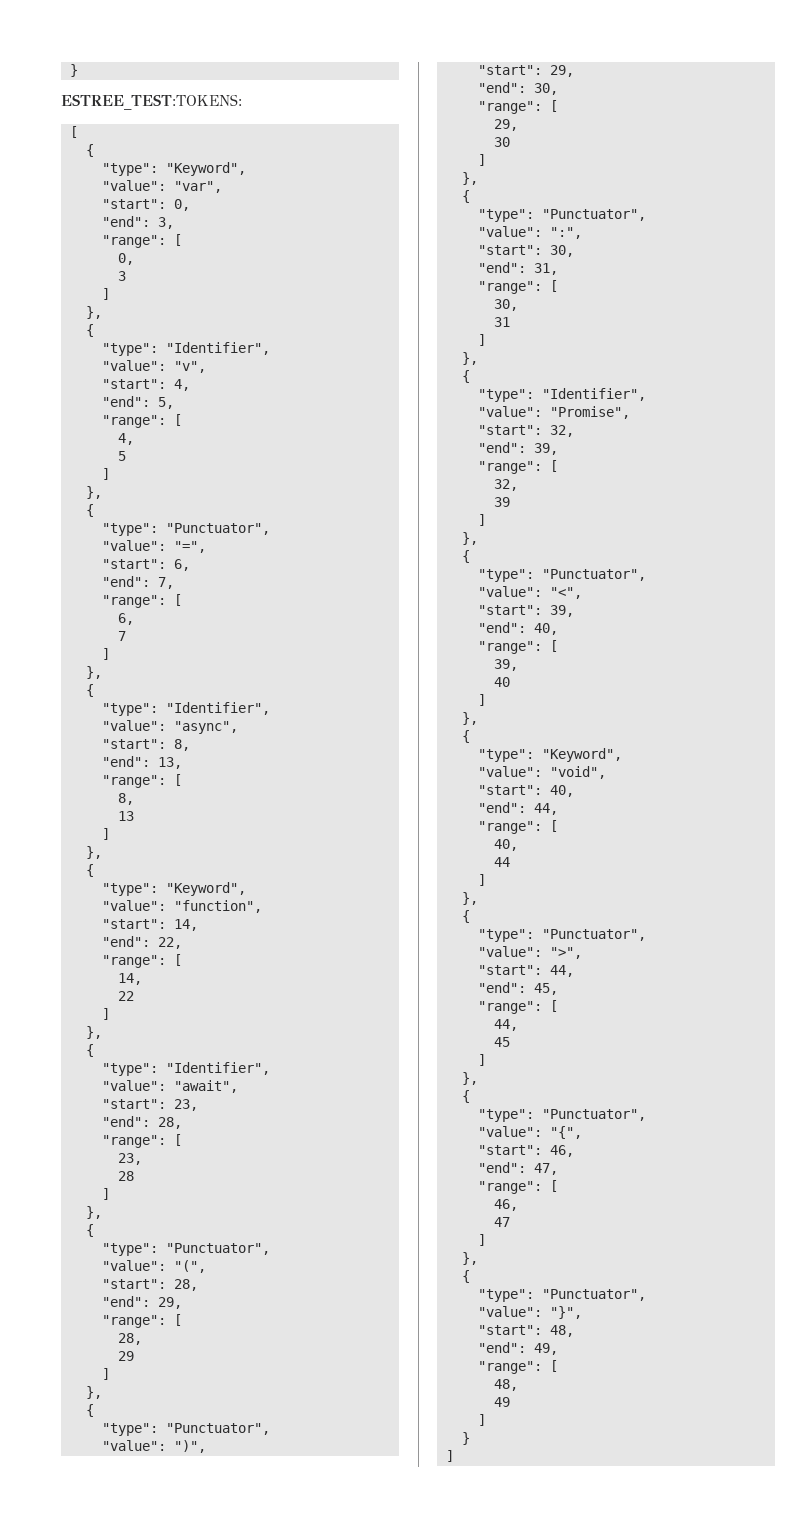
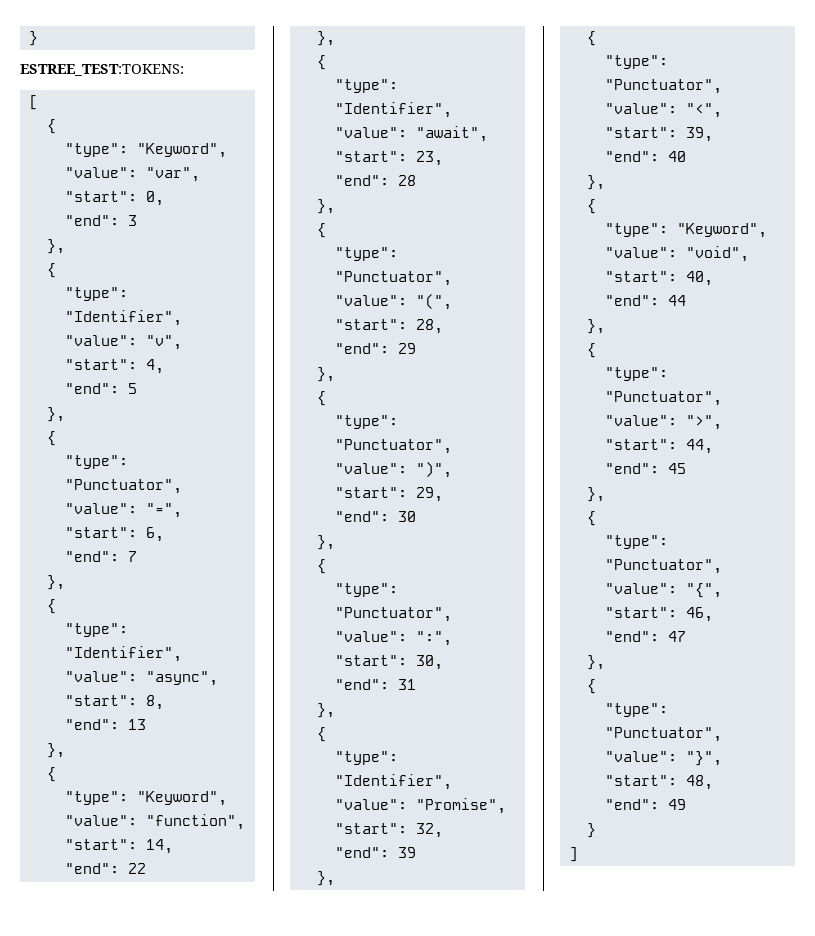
- "end": 3,
- "range": [
- 0,
- 3
- ]
+ "end": 3
- "end": 5,
- "range": [
- 4,
- 5
- ]
+ "end": 5
- "end": 7,
- "range": [
- 6,
- 7
- ]
+ "end": 7
- "end": 13,
- "range": [
- 8,
- 13
- ]
+ "end": 13
- "end": 22,
- "range": [
- 14,
- 22
- ]
+ "end": 22
- "end": 28,
- "range": [
- 23,
- 28
- ]
+ "end": 28
- "end": 29,
- "range": [
- 28,
- 29
- ]
+ "end": 29
- "end": 30,
- "range": [
- 29,
- 30
- ]
+ "end": 30
- "end": 31,
- "range": [
- 30,
- 31
- ]
+ "end": 31
- "end": 39,
- "range": [
- 32,
- 39
- ]
+ "end": 39
- "end": 40,
- "range": [
- 39,
- 40
- ]
+ "end": 40
- "end": 44,
- "range": [
- 40,
- 44
- ]
+ "end": 44
- "end": 45,
- "range": [
- 44,
- 45
- ]
+ "end": 45
- "end": 47,
- "range": [
- 46,
- 47
- ]
+ "end": 47
- "end": 49,
- "range": [
- 48,
- 49
- ]
+ "end": 49

